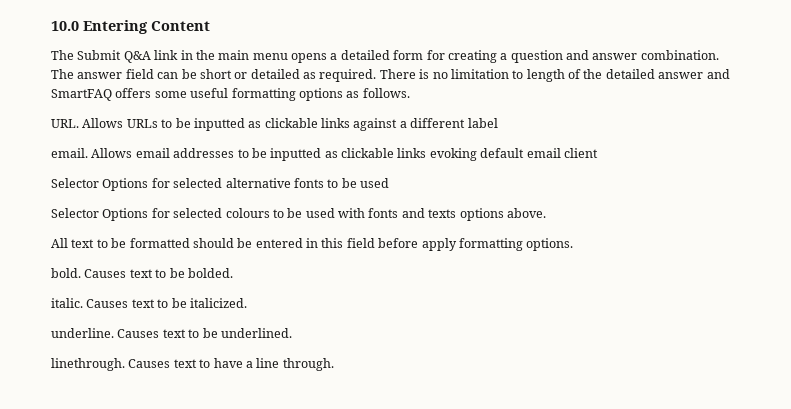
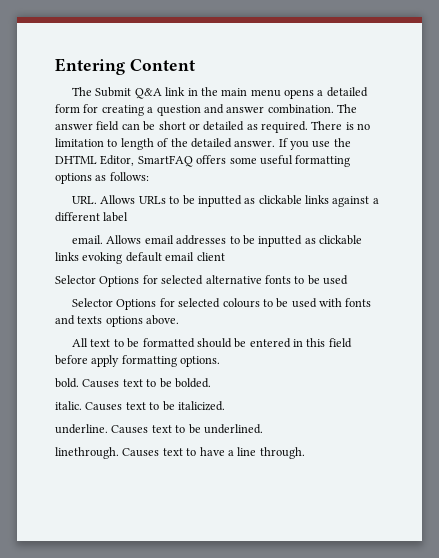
- 10.0 Entering Content
+ Entering Content
- There is no limitation to length of the detailed answer and SmartFAQ offers some useful formatting options as follows.
+ There is no limitation to length of the detailed answer. If you use the DHTML Editor, SmartFAQ offers some useful formatting options as follows:

